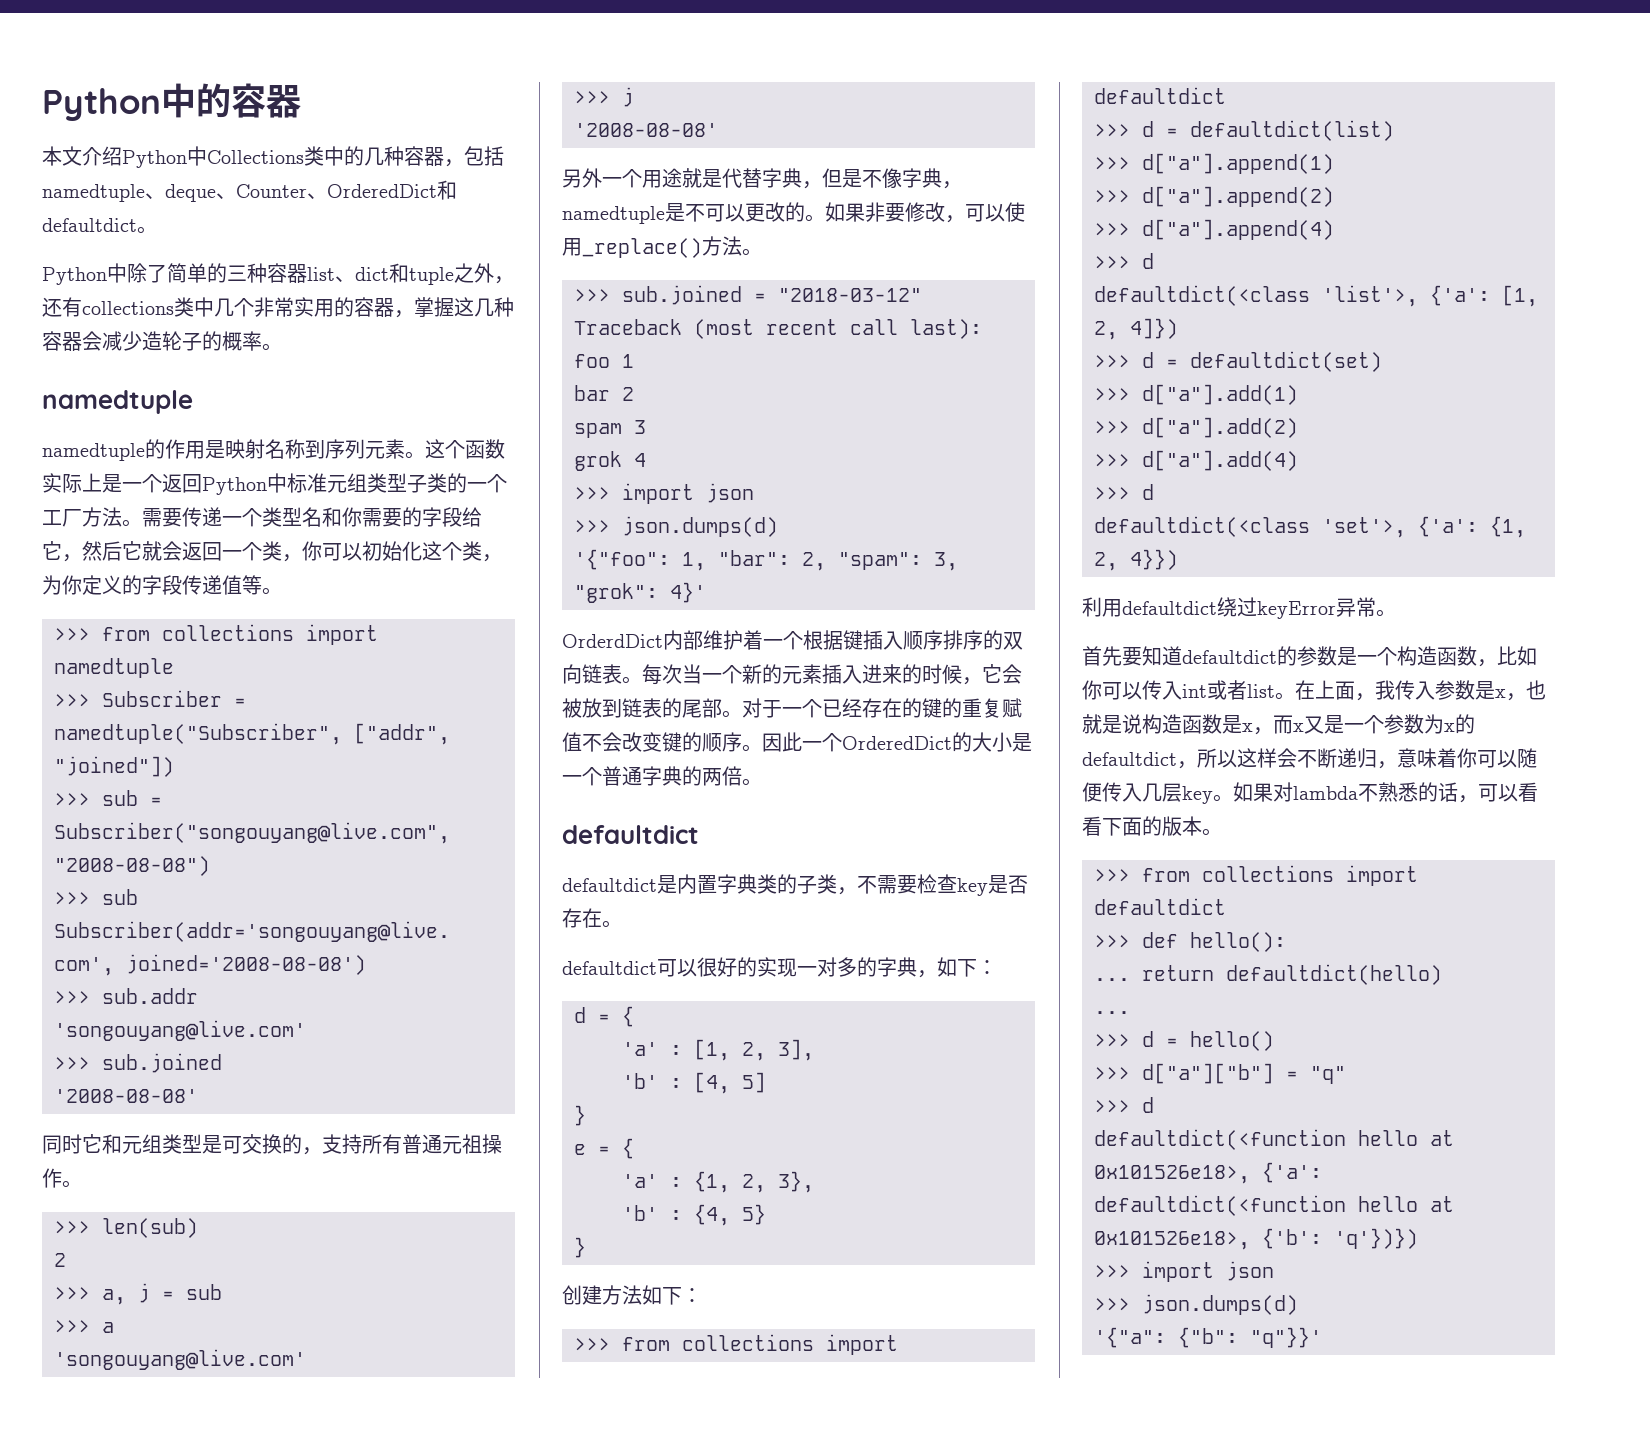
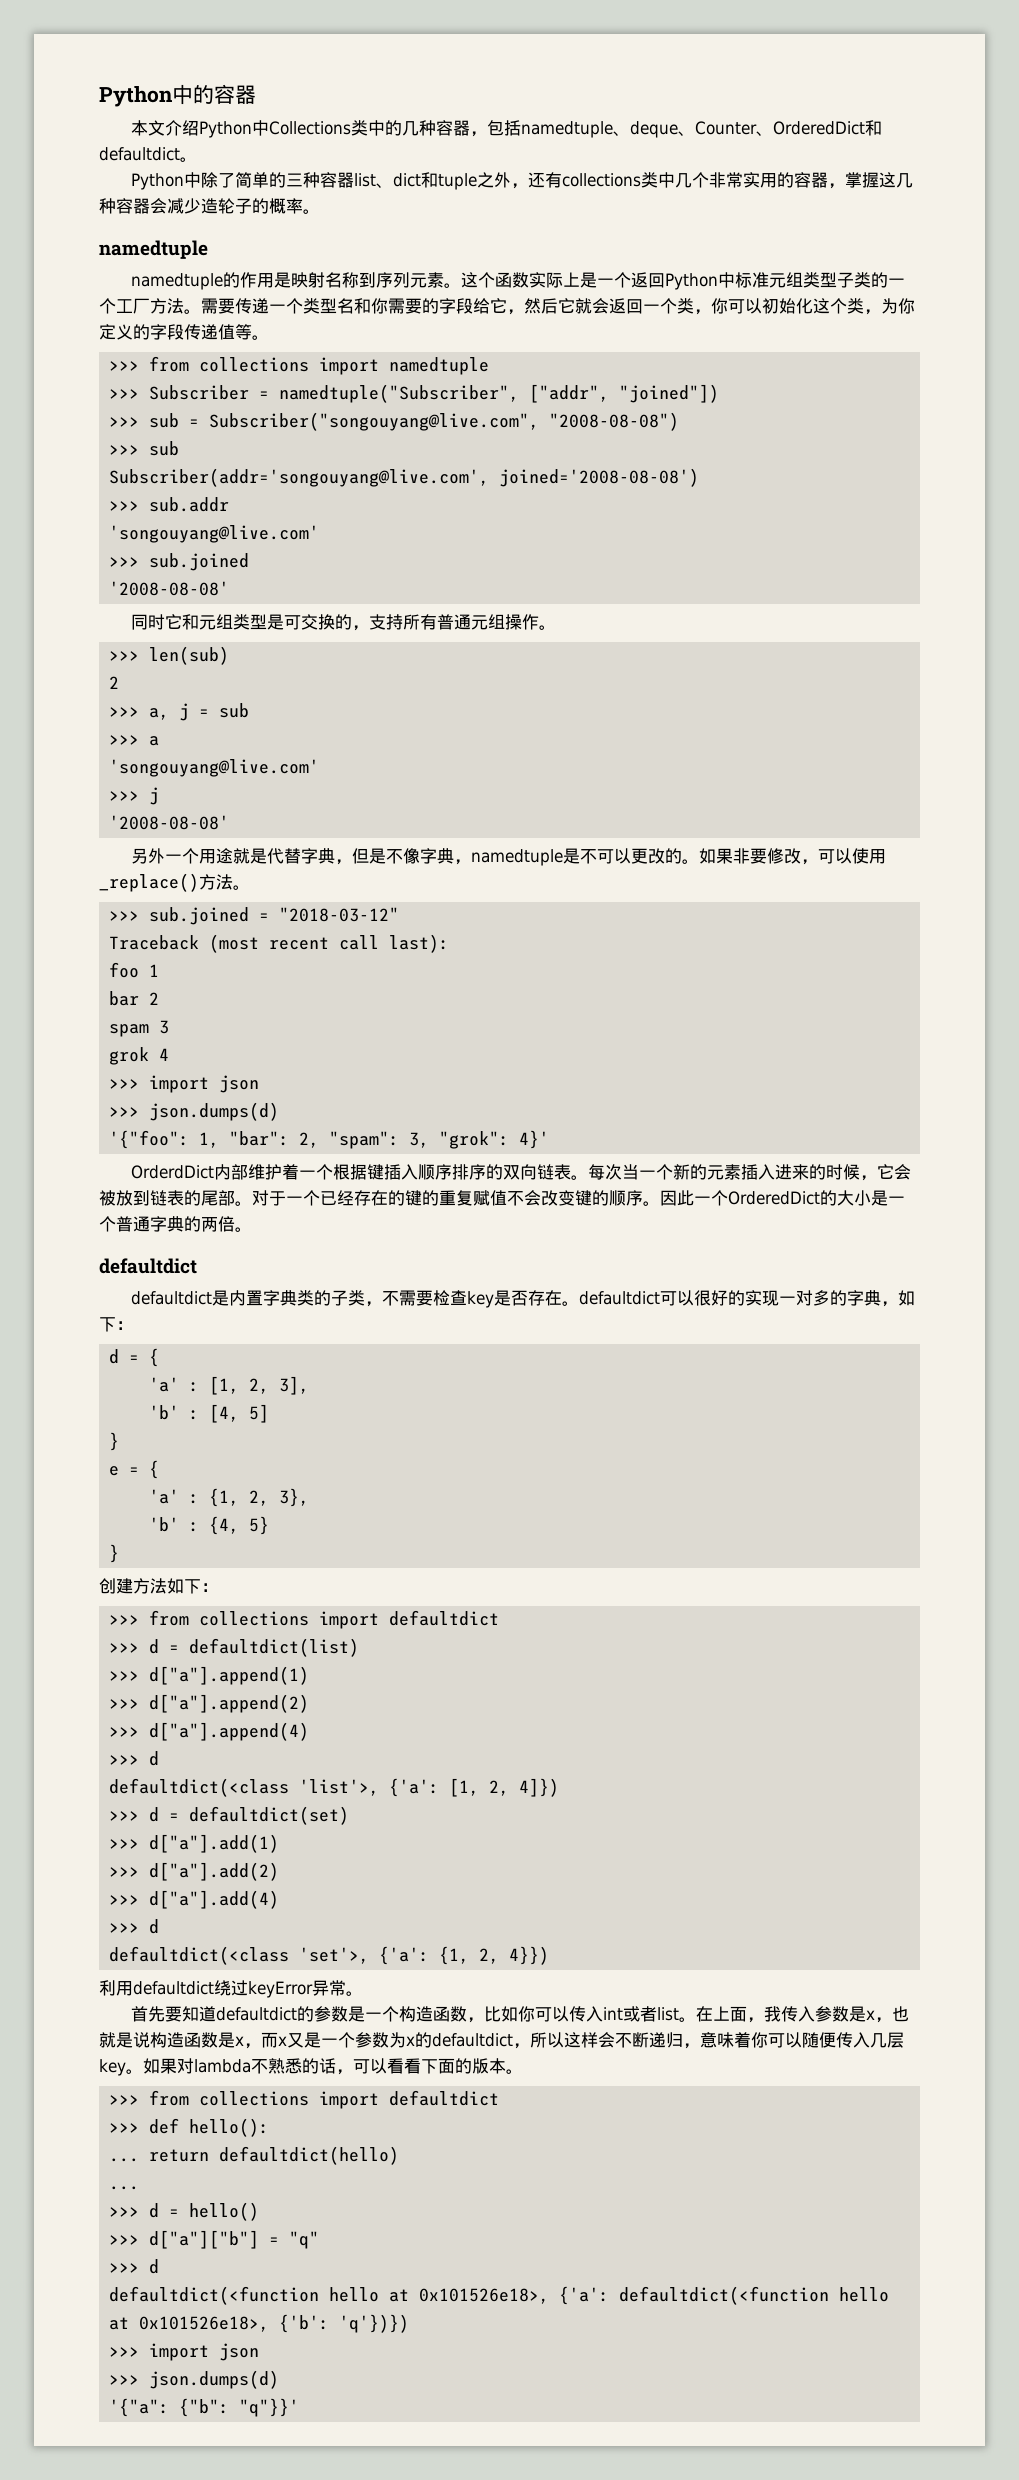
- 同时它和元组类型是可交换的，支持所有普通元祖操作。
+ 同时它和元组类型是可交换的，支持所有普通元组操作。
- defaultdict是内置字典类的子类，不需要检查key是否存在。
- defaultdict可以很好的实现一对多的字典，如下：
+ defaultdict是内置字典类的子类，不需要检查key是否存在。defaultdict可以很好的实现一对多的字典，如下：

